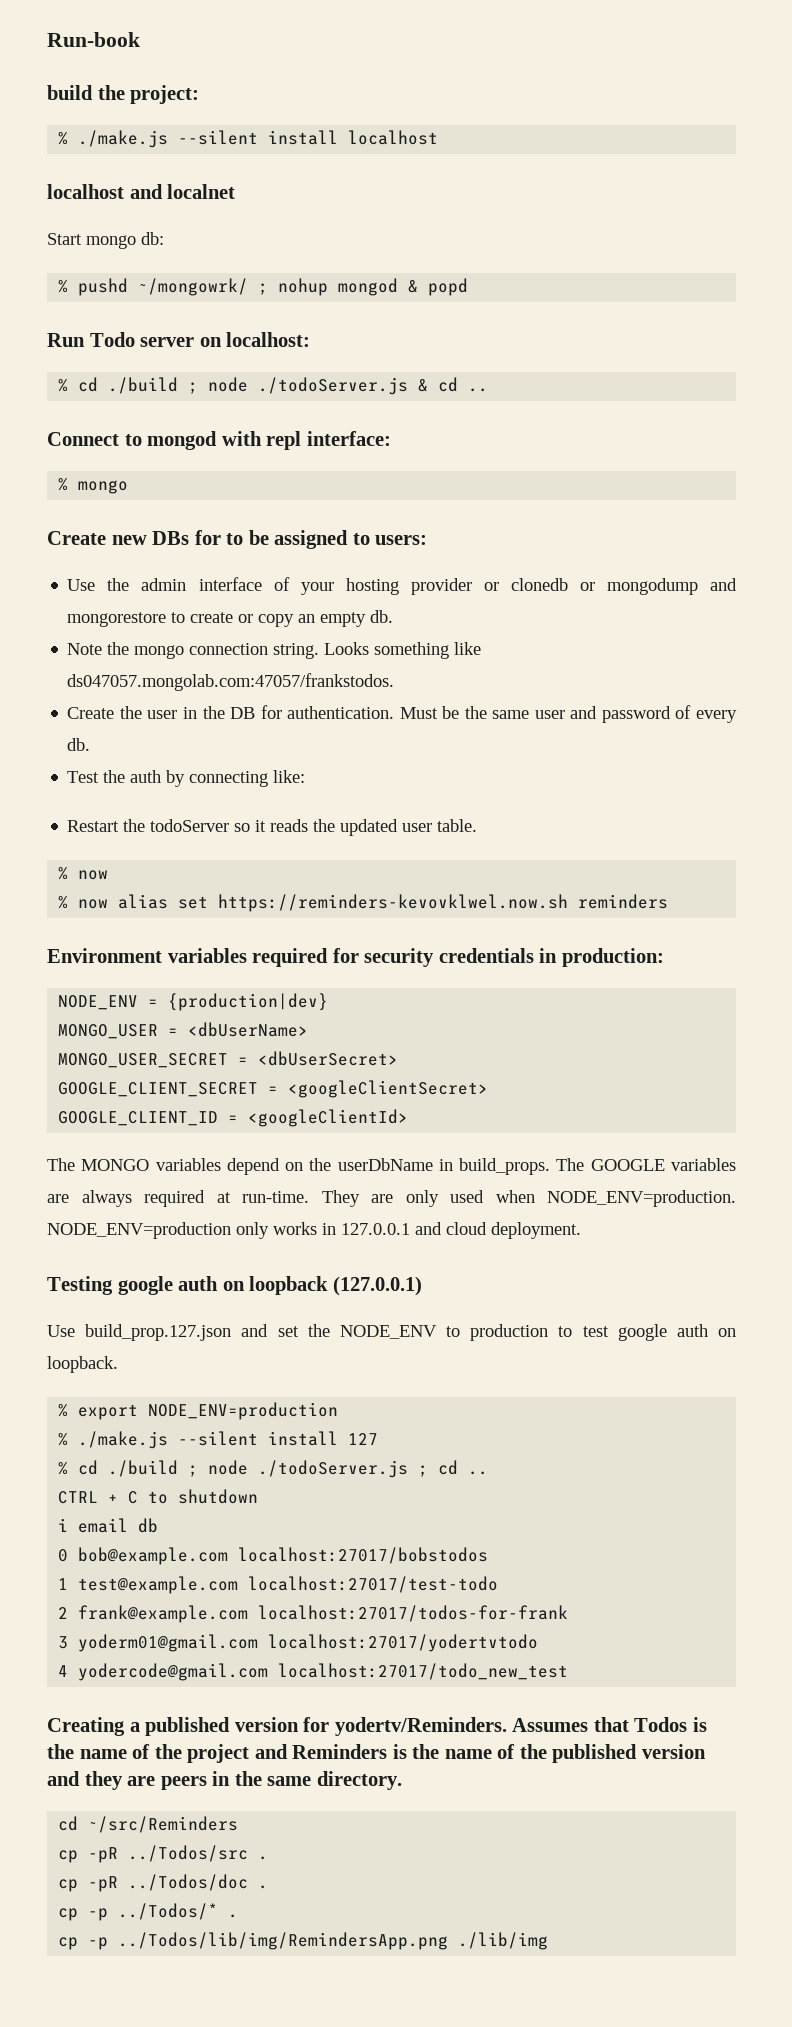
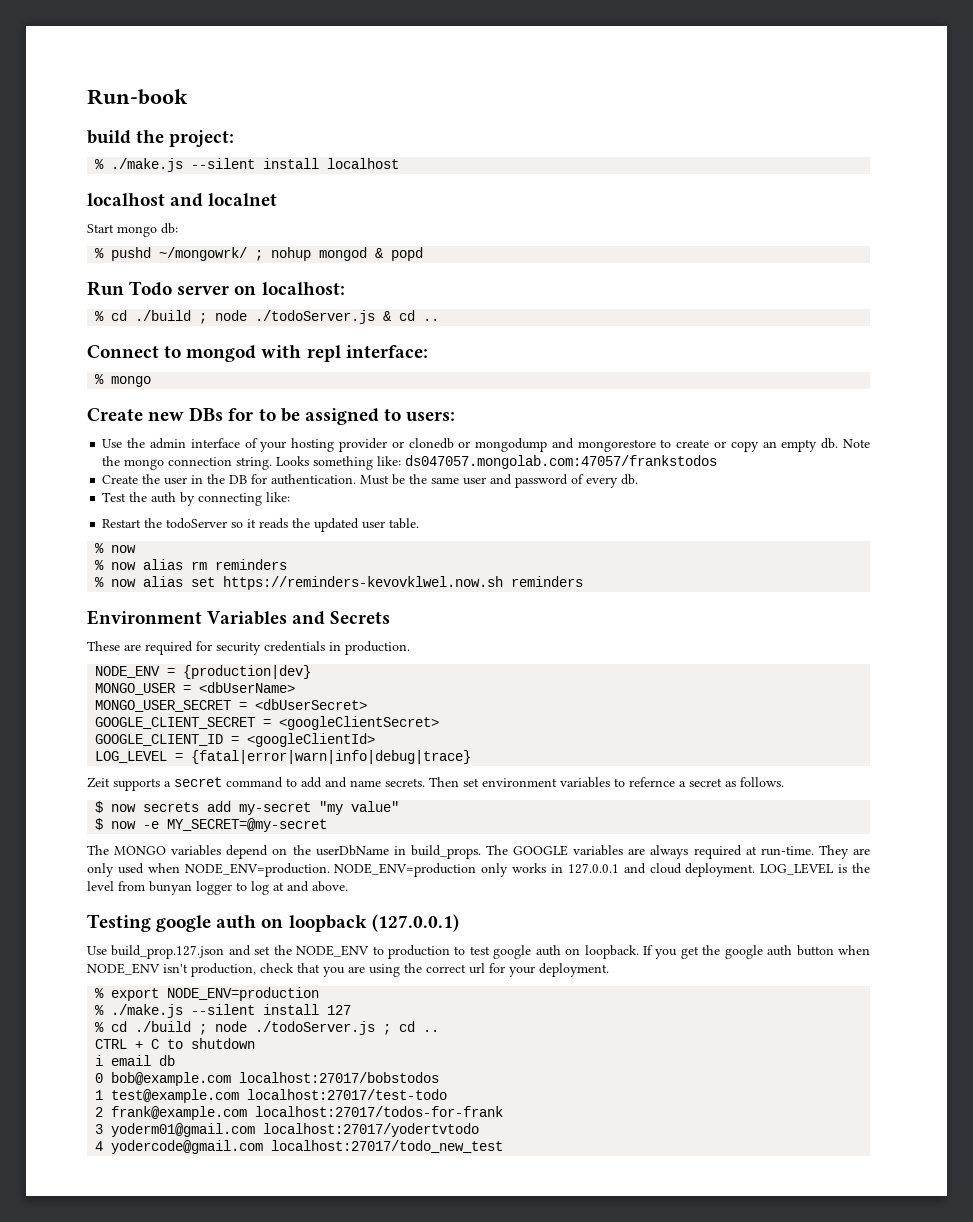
- Use the admin interface of your hosting provider or clonedb or mongodump and mongorestore to create or copy an empty db.
- Note the mongo connection string.
+ Use the admin interface of your hosting provider or clonedb or mongodump and mongorestore to create or copy an empty db. Note the mongo connection string.
- Looks something like ds047057.mongolab.com:47057/frankstodos.
+ Looks something like: ds047057.mongolab.com:47057/frankstodos
+ % now alias rm reminders
- Environment variables required for security credentials in production:
+ Environment Variables and Secrets
+ These are required for security credentials in production.
+ LOG_LEVEL = {fatal|error|warn|info|debug|trace}
+ Zeit supports a secret command to add and name secrets. Then set environment variables to refernce a secret as follows.
+ $ now secrets add my-secret "my value"
+ $ now -e MY_SECRET=@my-secret
+ LOG_LEVEL is the level from bunyan logger to log at and above.
+ If you get the google auth button when NODE_ENV isn't production, check that you are using the correct url for your deployment.
- Creating a published version for yodertv/Reminders. Assumes that Todos is the name of the project and Reminders is the name of the published version and they are peers in the same directory.
- cd ~/src/Reminders
- cp -pR ../Todos/src .
- cp -pR ../Todos/doc .
- cp -p ../Todos/* .
- cp -p ../Todos/lib/img/RemindersApp.png ./lib/img

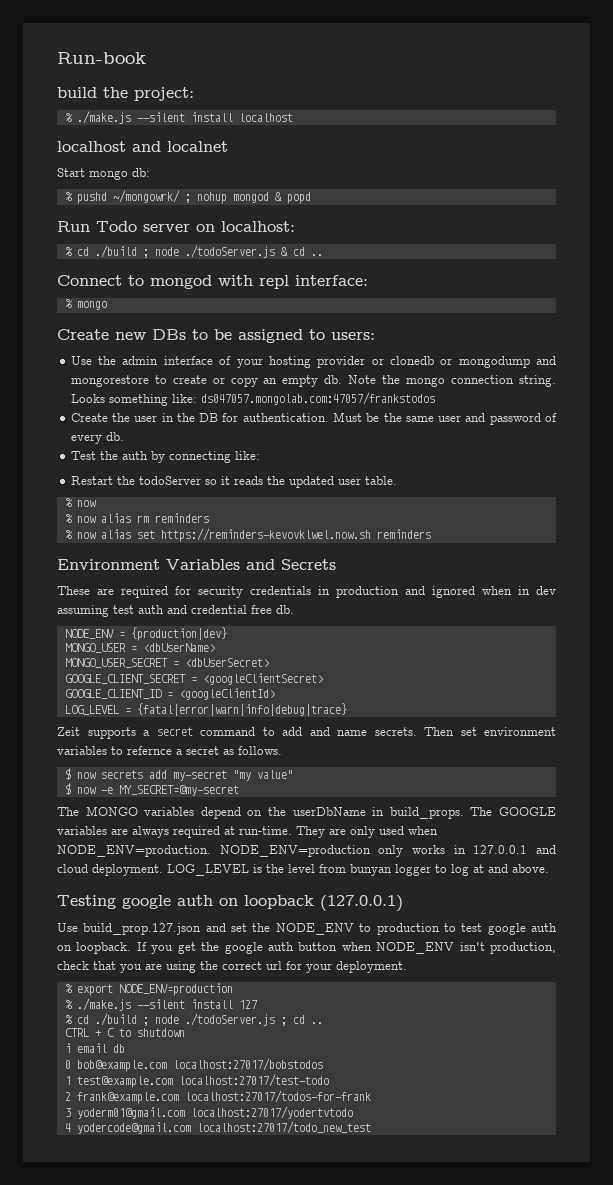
- Create new DBs for to be assigned to users:
+ Create new DBs to be assigned to users:
- These are required for security credentials in production.
+ These are required for security credentials in production and ignored when in dev assuming test auth and credential free db.

